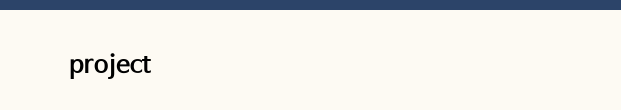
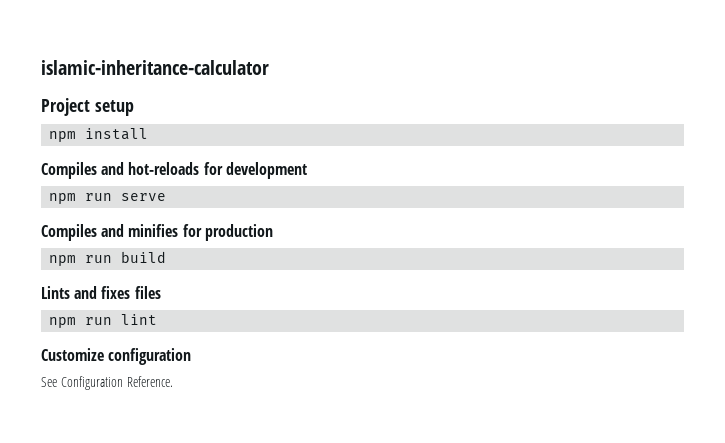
- project
+ islamic-inheritance-calculator
+ Project setup
+ npm install
+ Compiles and hot-reloads for development
+ npm run serve
+ Compiles and minifies for production
+ npm run build
+ Lints and fixes files
+ npm run lint
+ Customize configuration
+ See Configuration Reference.

